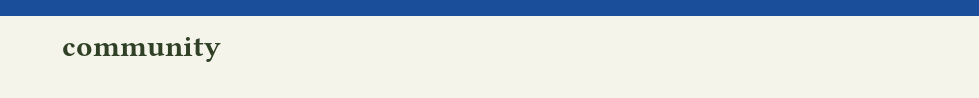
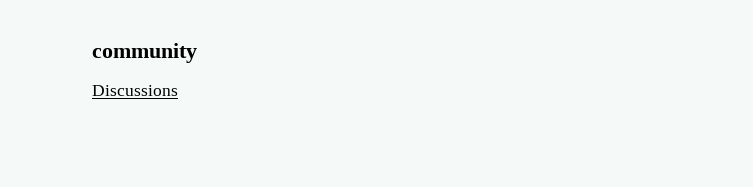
+ Discussions

